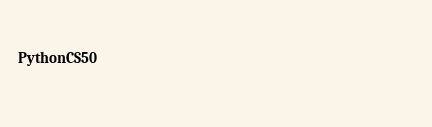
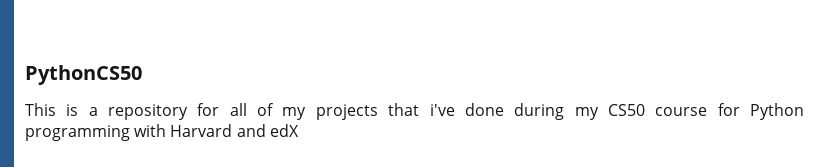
+ This is a repository for all of my projects that i've done during my CS50 course for Python programming with Harvard and edX

